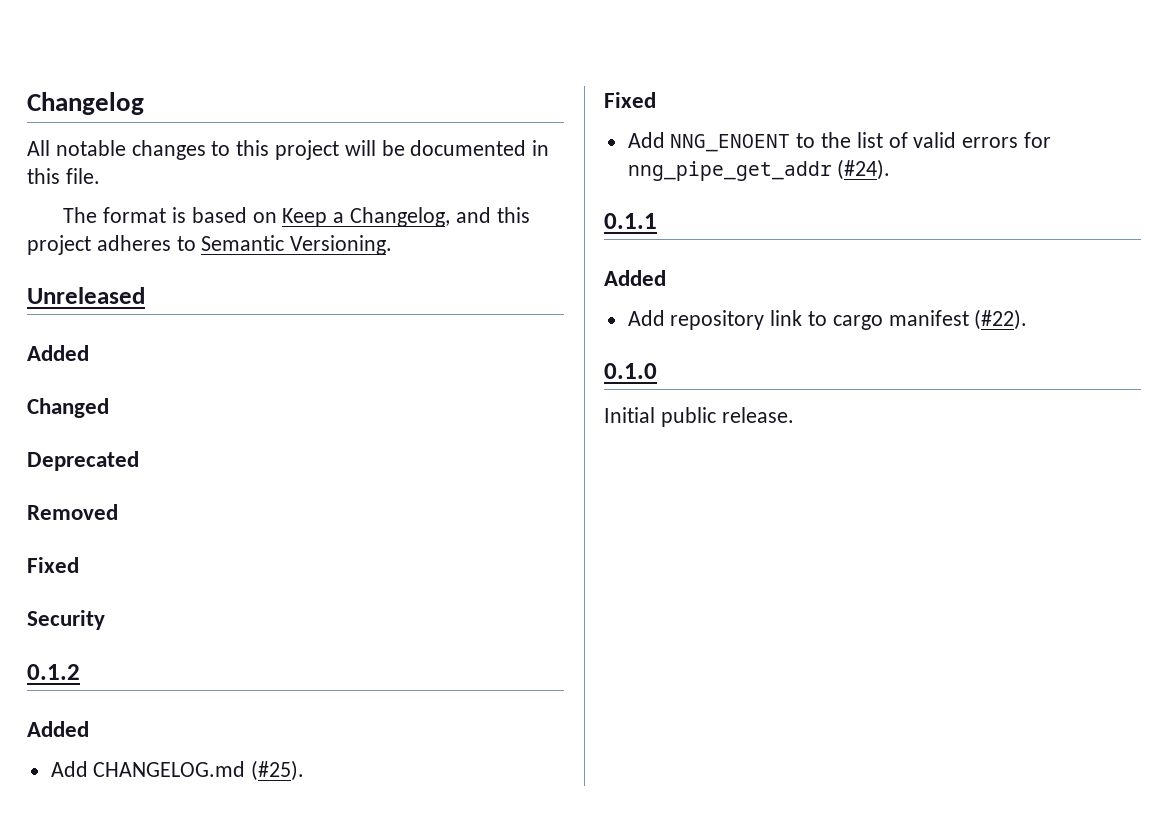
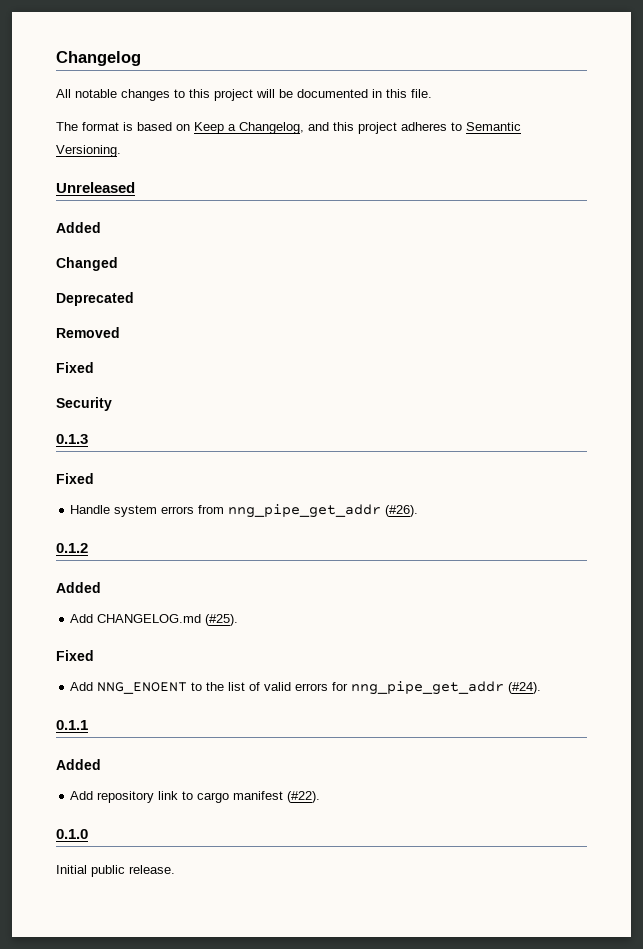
+ 0.1.3
+ Fixed
+ Handle system errors from nng_pipe_get_addr (#26).

